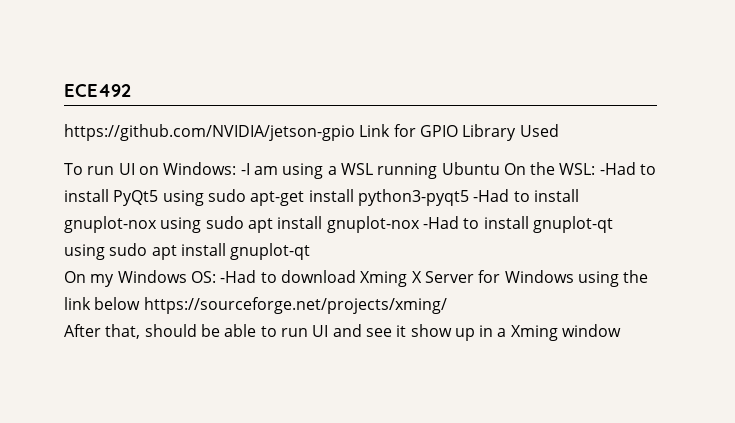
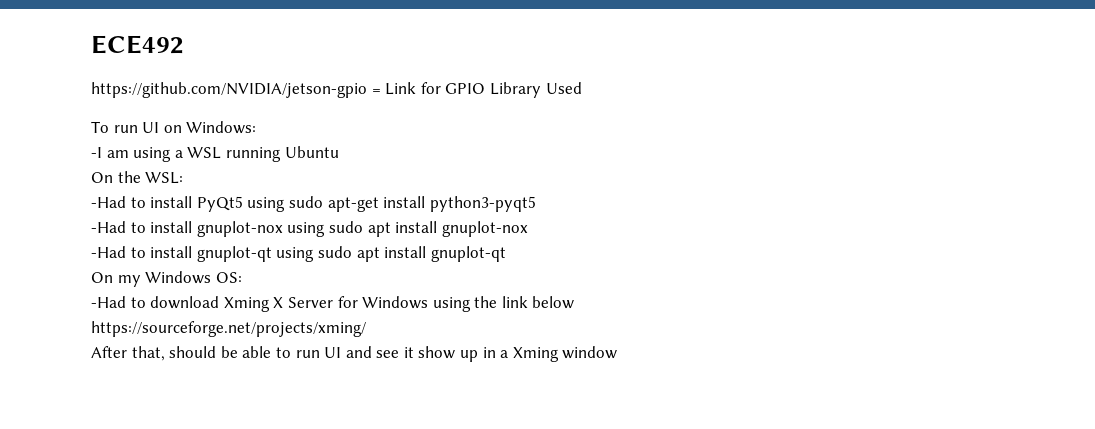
- https://github.com/NVIDIA/jetson-gpio Link for GPIO Library Used
+ https://github.com/NVIDIA/jetson-gpio = Link for GPIO Library Used
- To run UI on Windows: -I am using a WSL running Ubuntu On the WSL: -Had to install PyQt5 using sudo apt-get install python3-pyqt5 -Had to install gnuplot-nox using sudo apt install gnuplot-nox -Had to install gnuplot-qt using sudo apt install gnuplot-qt
+ To run UI on Windows:
+ -I am using a WSL running Ubuntu
+ On the WSL:
+ -Had to install PyQt5 using sudo apt-get install python3-pyqt5
+ -Had to install gnuplot-nox using sudo apt install gnuplot-nox
+ -Had to install gnuplot-qt using sudo apt install gnuplot-qt
- On my Windows OS: -Had to download Xming X Server for Windows using the link below https://sourceforge.net/projects/xming/
+ On my Windows OS:
+ -Had to download Xming X Server for Windows using the link below
+ https://sourceforge.net/projects/xming/

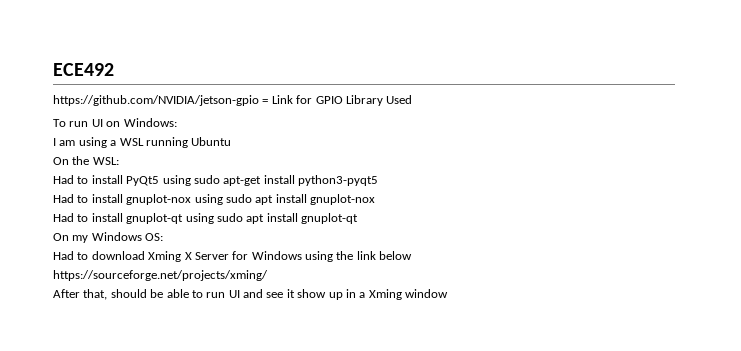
- -I am using a WSL running Ubuntu
+ I am using a WSL running Ubuntu
- -Had to install PyQt5 using sudo apt-get install python3-pyqt5
+ Had to install PyQt5 using sudo apt-get install python3-pyqt5
- -Had to install gnuplot-nox using sudo apt install gnuplot-nox
+ Had to install gnuplot-nox using sudo apt install gnuplot-nox
- -Had to install gnuplot-qt using sudo apt install gnuplot-qt
+ Had to install gnuplot-qt using sudo apt install gnuplot-qt
- -Had to download Xming X Server for Windows using the link below
+ Had to download Xming X Server for Windows using the link below

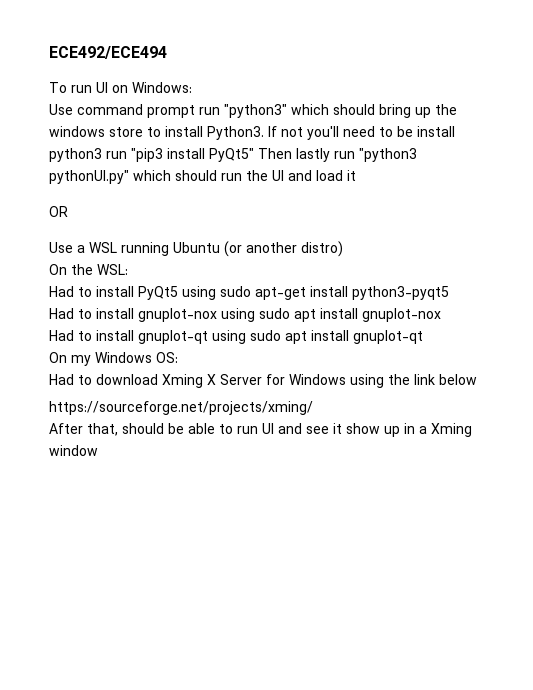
- ECE492
- https://github.com/NVIDIA/jetson-gpio = Link for GPIO Library Used
+ ECE492/ECE494
- I am using a WSL running Ubuntu
+ Use command prompt run "python3" which should bring up the windows store to install Python3. If not you'll need to be install python3 run "pip3 install PyQt5" Then lastly run "python3 pythonUI.py" which should run the UI and load it
+ OR
+ Use a WSL running Ubuntu (or another distro)

